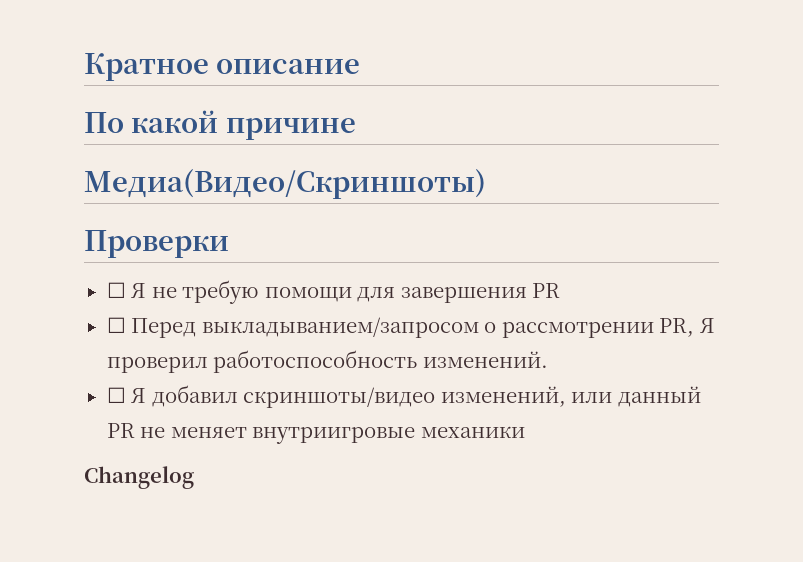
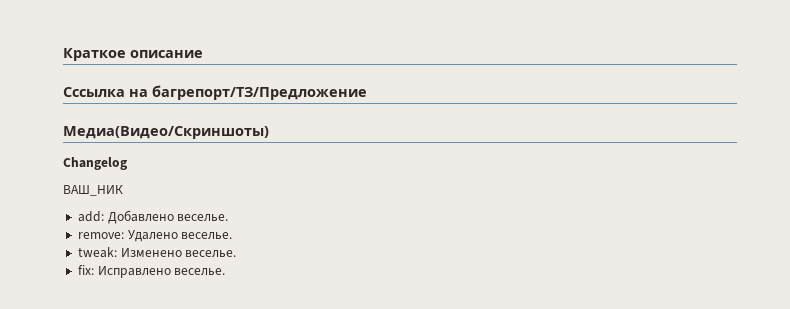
- Кратное описание
+ Краткое описание
- По какой причине
+ Сссылка на багрепорт/ТЗ/Предложение
  Медиа(Видео/Скриншоты)
- Проверки
- ☐ Я не требую помощи для завершения PR
- ☐ Перед выкладыванием/запросом о рассмотрении PR, Я проверил работоспособность изменений.
- ☐ Я добавил скриншоты/видео изменений, или данный PR не меняет внутриигровые механики
  Changelog
+ ВАШ_НИК
+ add: Добавлено веселье.
+ remove: Удалено веселье.
+ tweak: Изменено веселье.
+ fix: Исправлено веселье.

